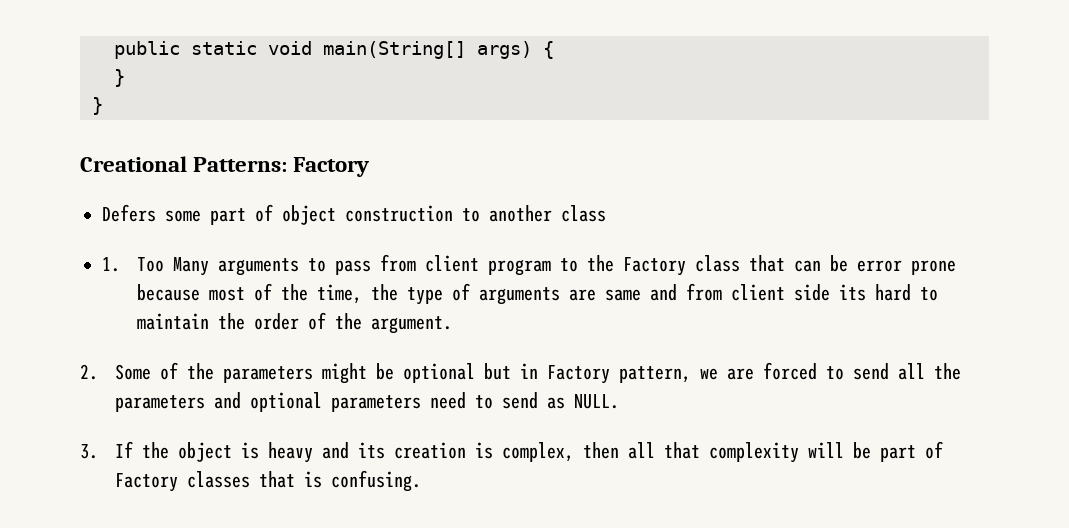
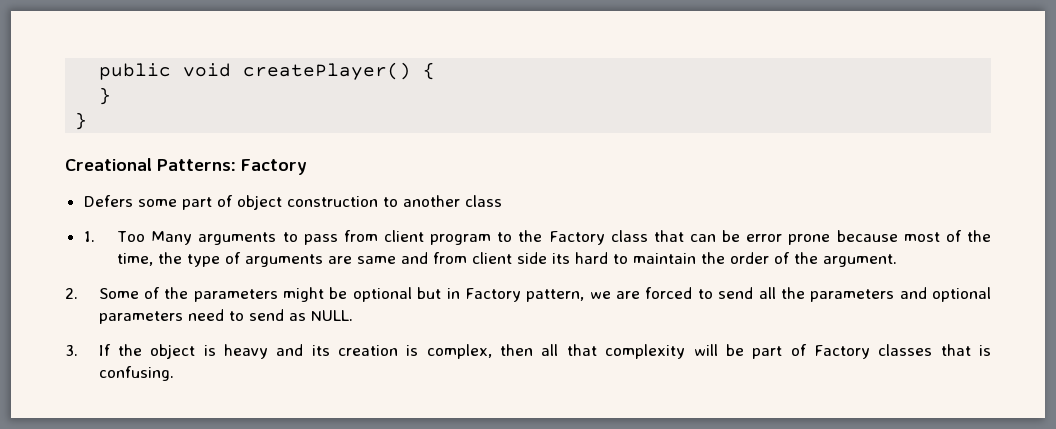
- public static void main(String[] args) {
+ public void createPlayer() {

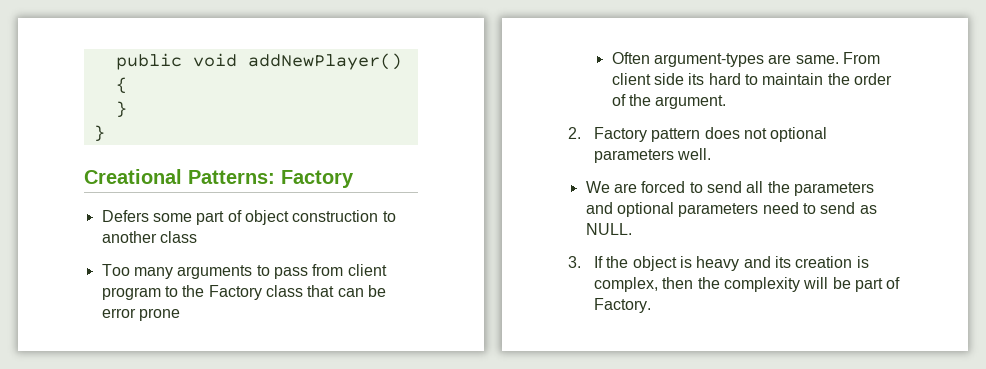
- public void createPlayer() {
+ public void addNewPlayer() {
- 1. Too Many arguments to pass from client program to the Factory class that can be error prone because most of the time, the type of arguments are same and from client side its hard to maintain the order of the argument.
+ Too many arguments to pass from client program to the Factory class that can be error prone
+ Often argument-types are same. From client side its hard to maintain the order of the argument.
- 2. Some of the parameters might be optional but in Factory pattern, we are forced to send all the parameters and optional parameters need to send as NULL.
+ 2. Factory pattern does not optional parameters well.
+ We are forced to send all the parameters and optional parameters need to send as NULL.
- 3. If the object is heavy and its creation is complex, then all that complexity will be part of Factory classes that is confusing.
+ 3. If the object is heavy and its creation is complex, then the complexity will be part of Factory.

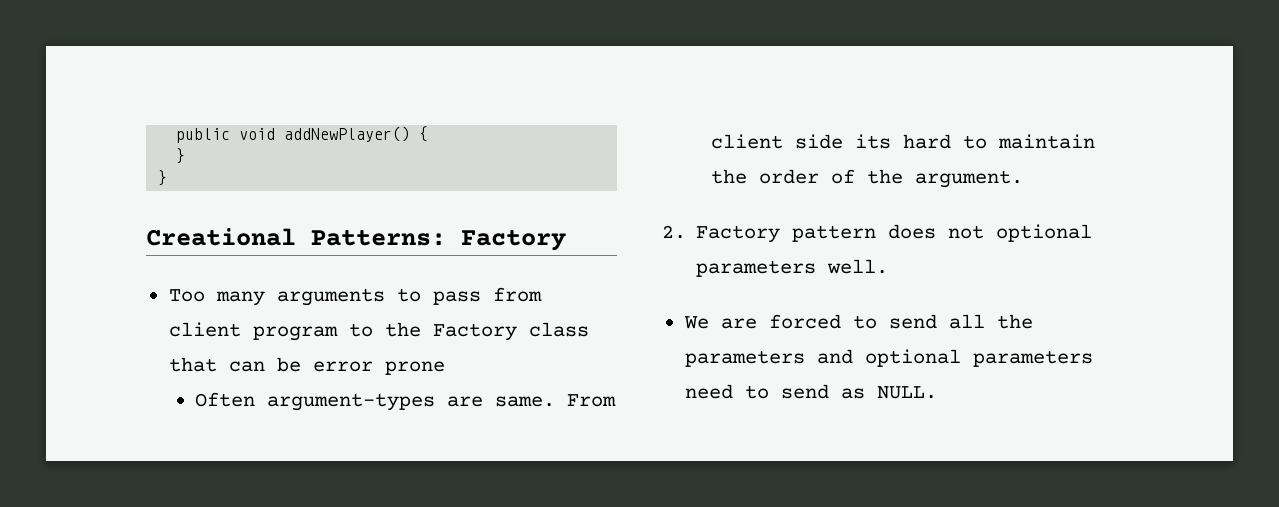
- Defers some part of object construction to another class
- 3. If the object is heavy and its creation is complex, then the complexity will be part of Factory.

